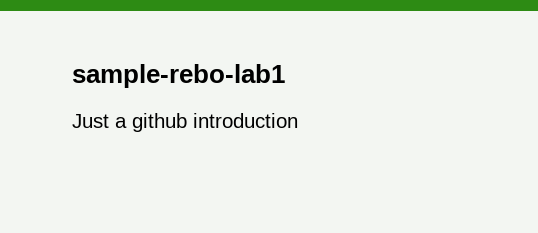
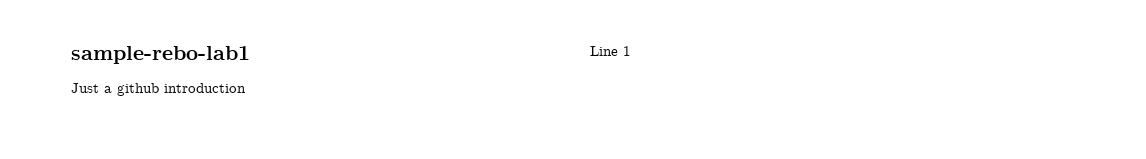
+ Line 1

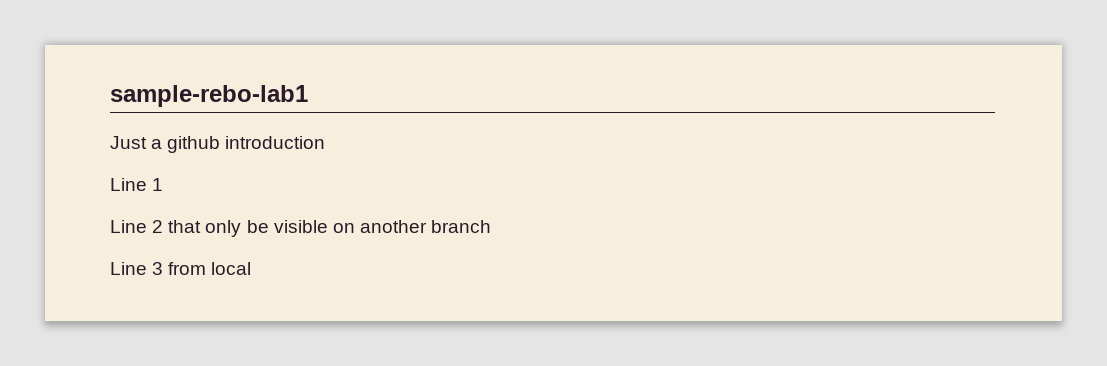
+ Line 2 that only be visible on another branch
+ Line 3 from local

